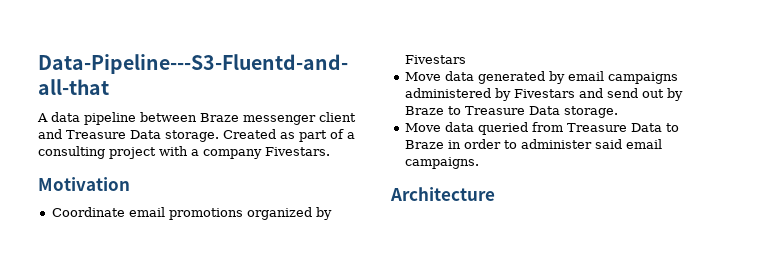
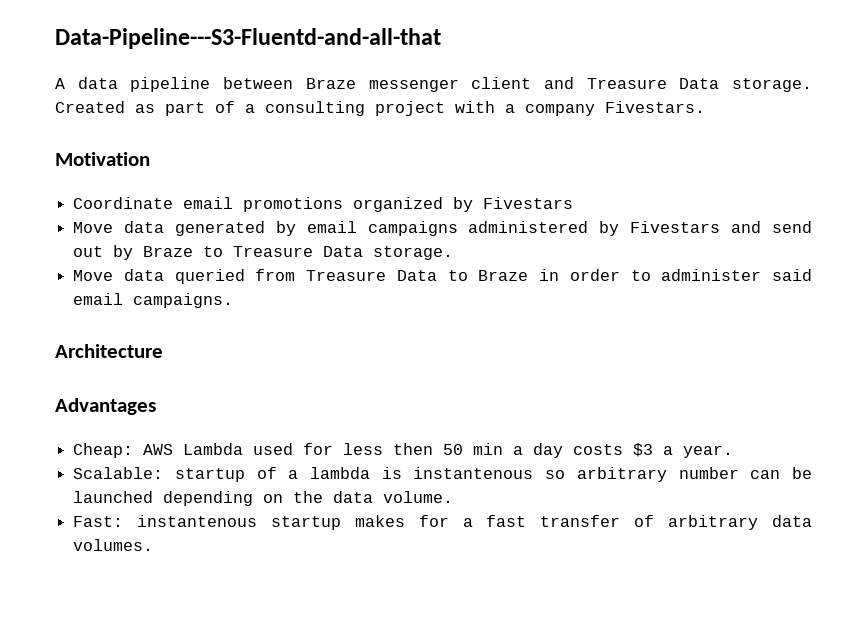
+ Advantages
+ Cheap: AWS Lambda used for less then 50 min a day costs $3 a year.
+ Scalable: startup of a lambda is instantenous so arbitrary number can be launched depending on the data volume.
+ Fast: instantenous startup makes for a fast transfer of arbitrary data volumes.

